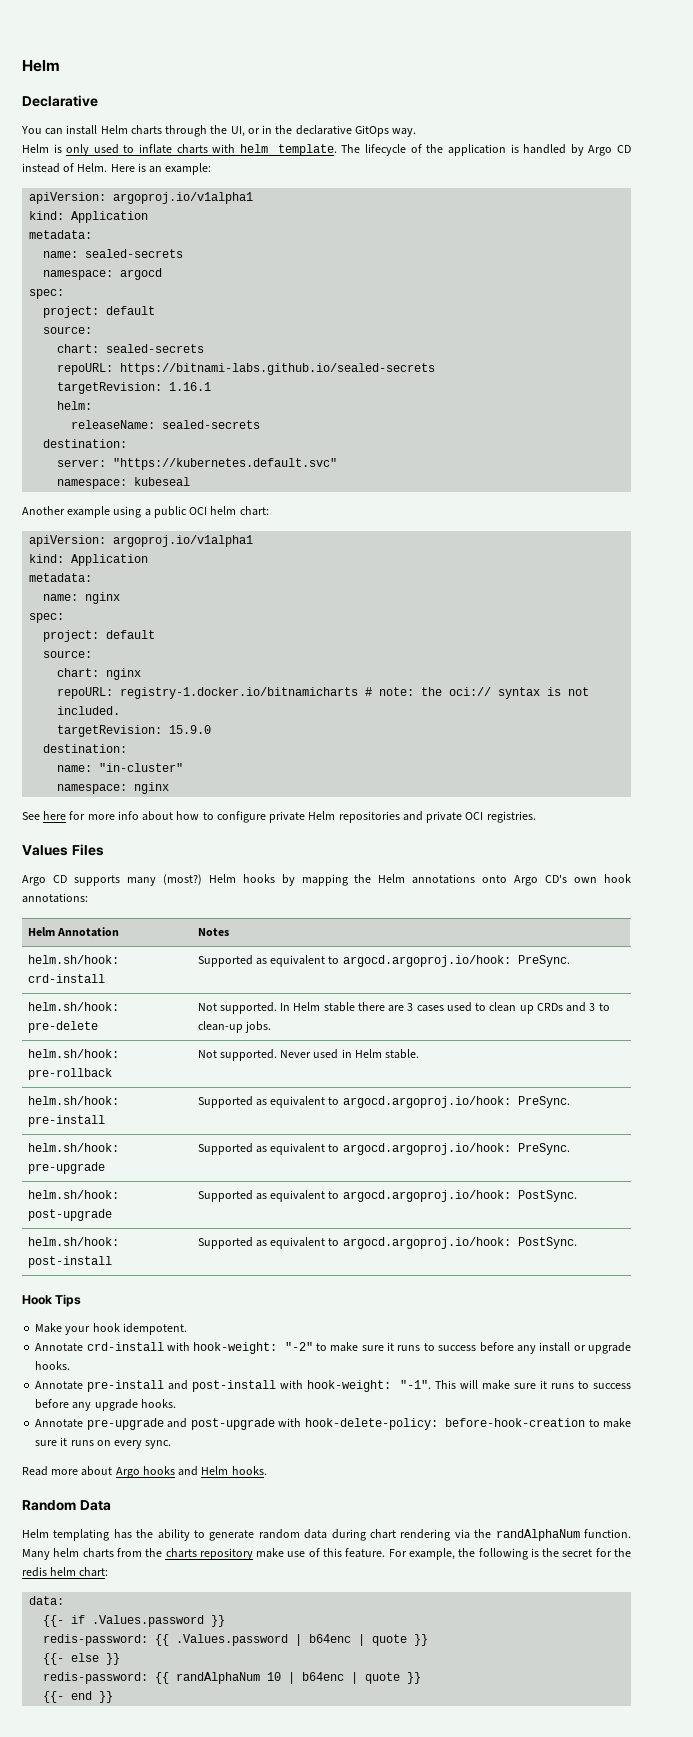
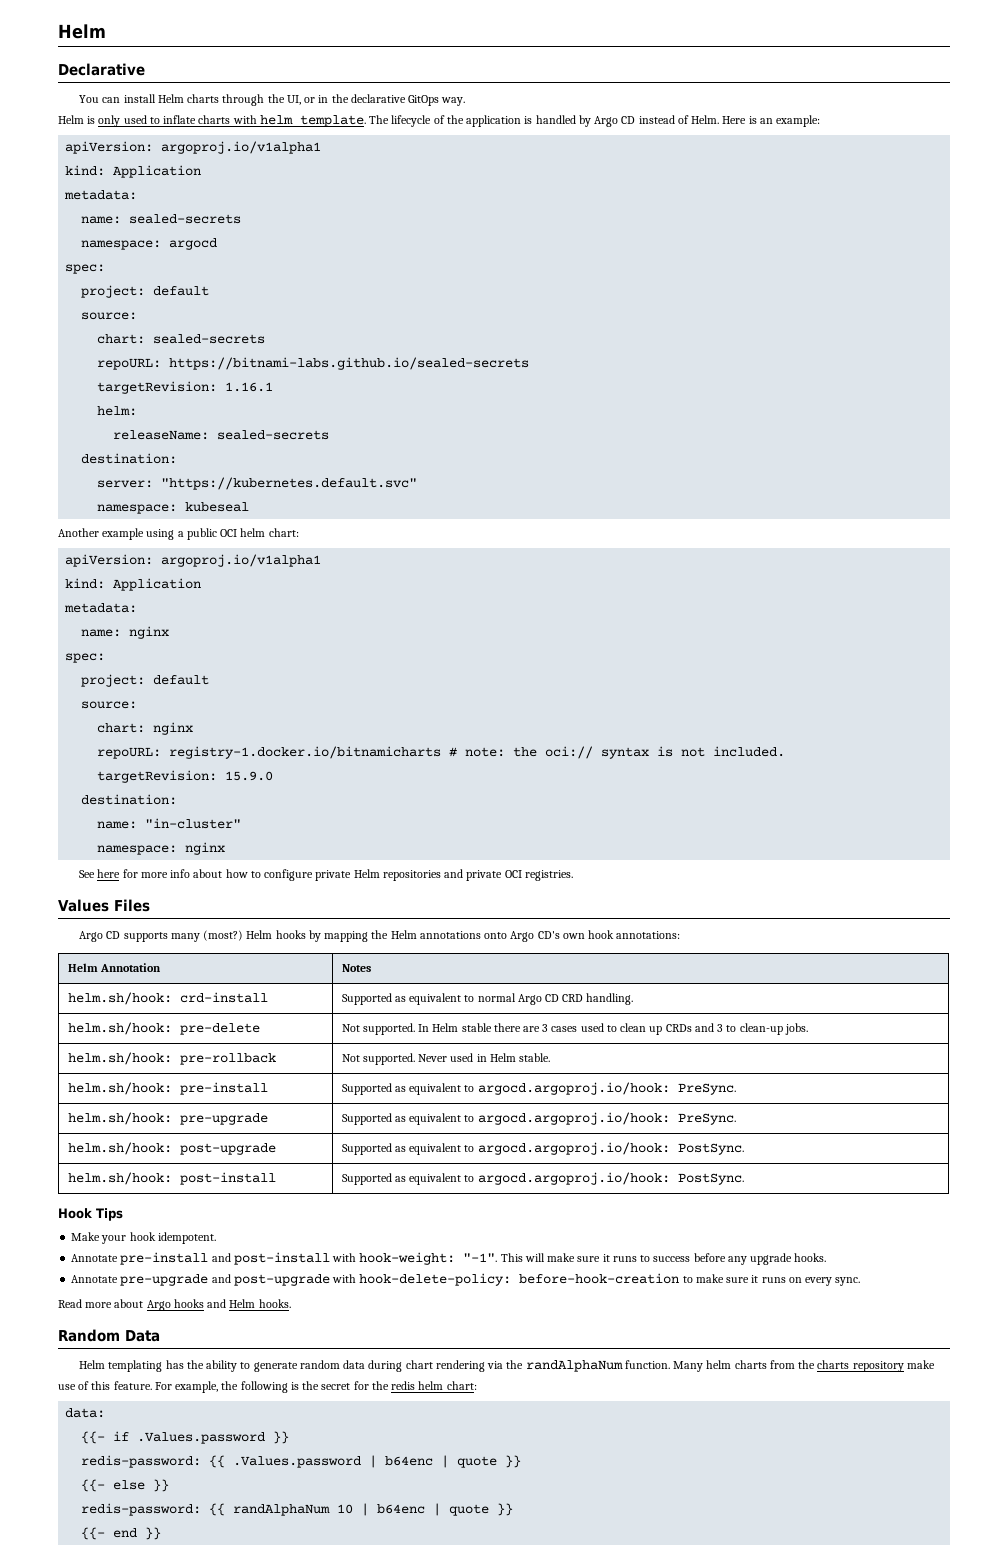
- helm.sh/hook: crd-install | Supported as equivalent to argocd.argoproj.io/hook: PreSync.
+ helm.sh/hook: crd-install | Supported as equivalent to normal Argo CD CRD handling.
- Annotate crd-install with hook-weight: "-2" to make sure it runs to success before any install or upgrade hooks.

